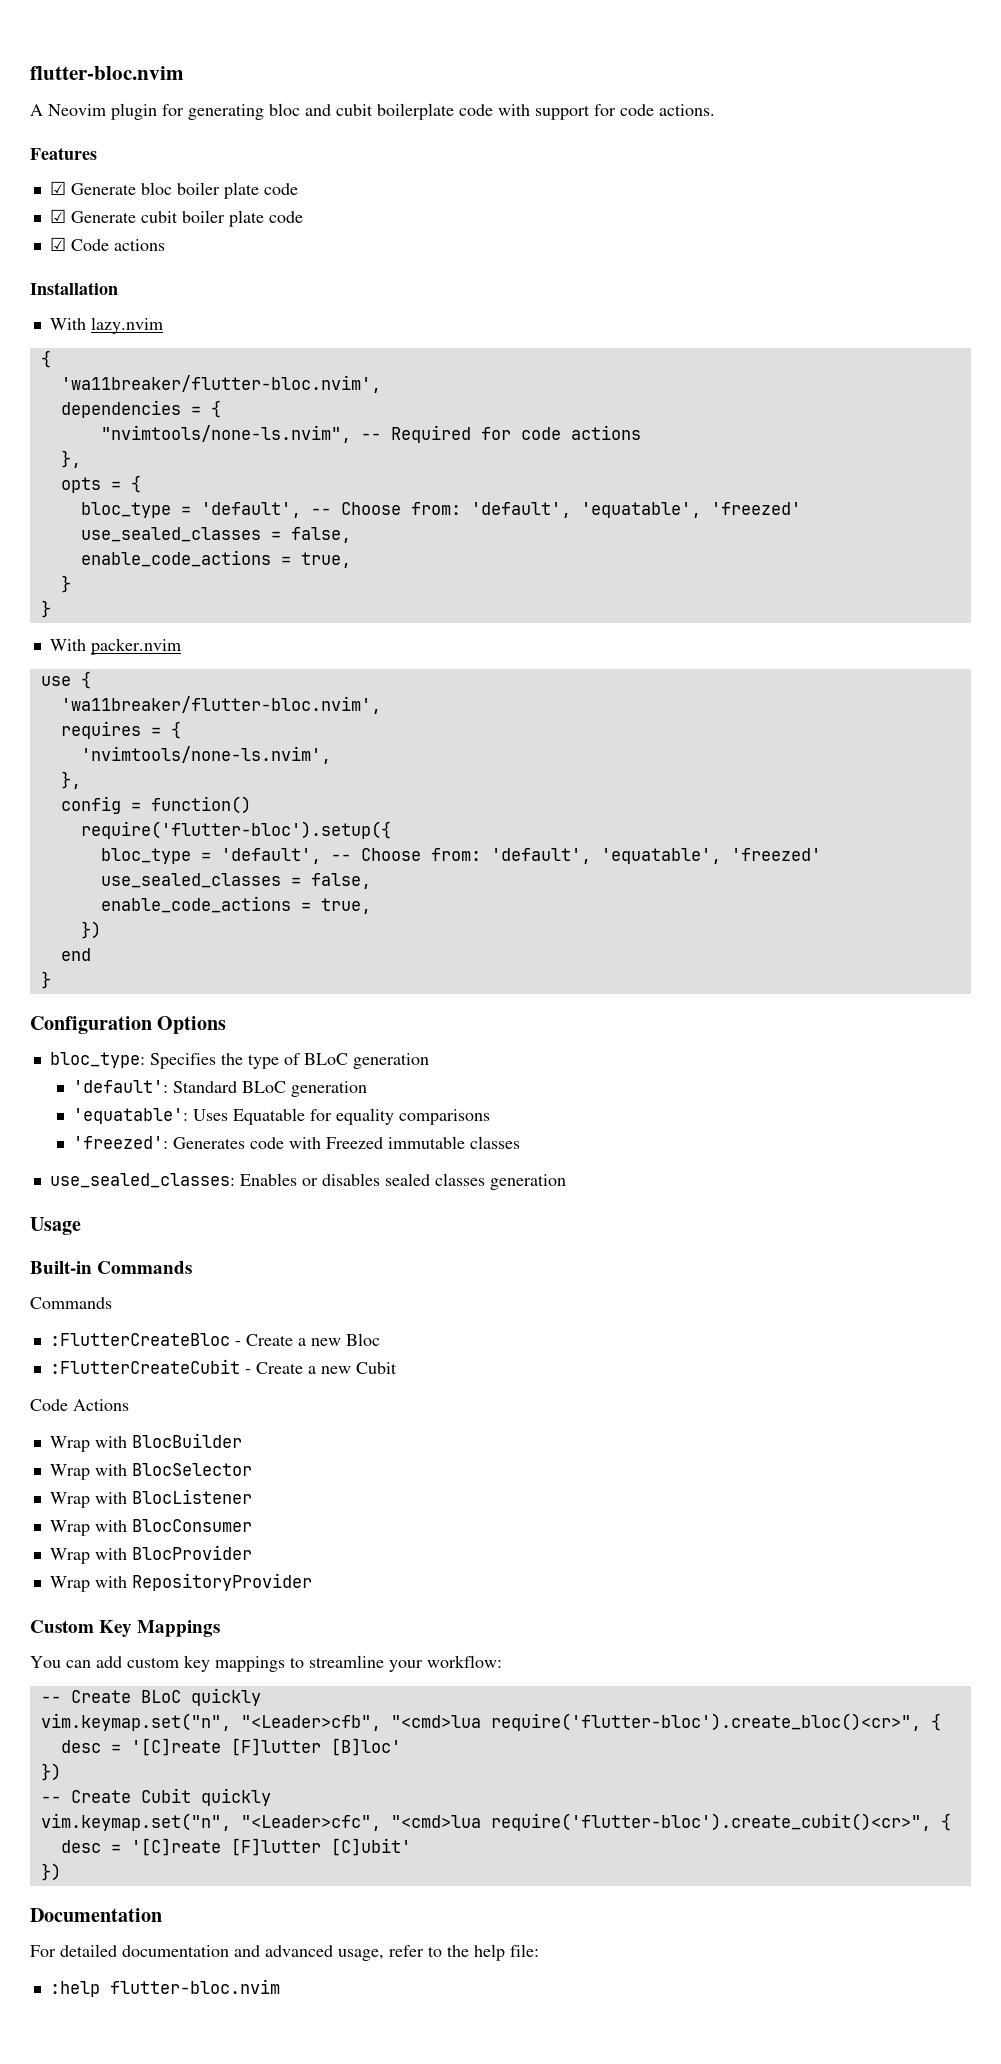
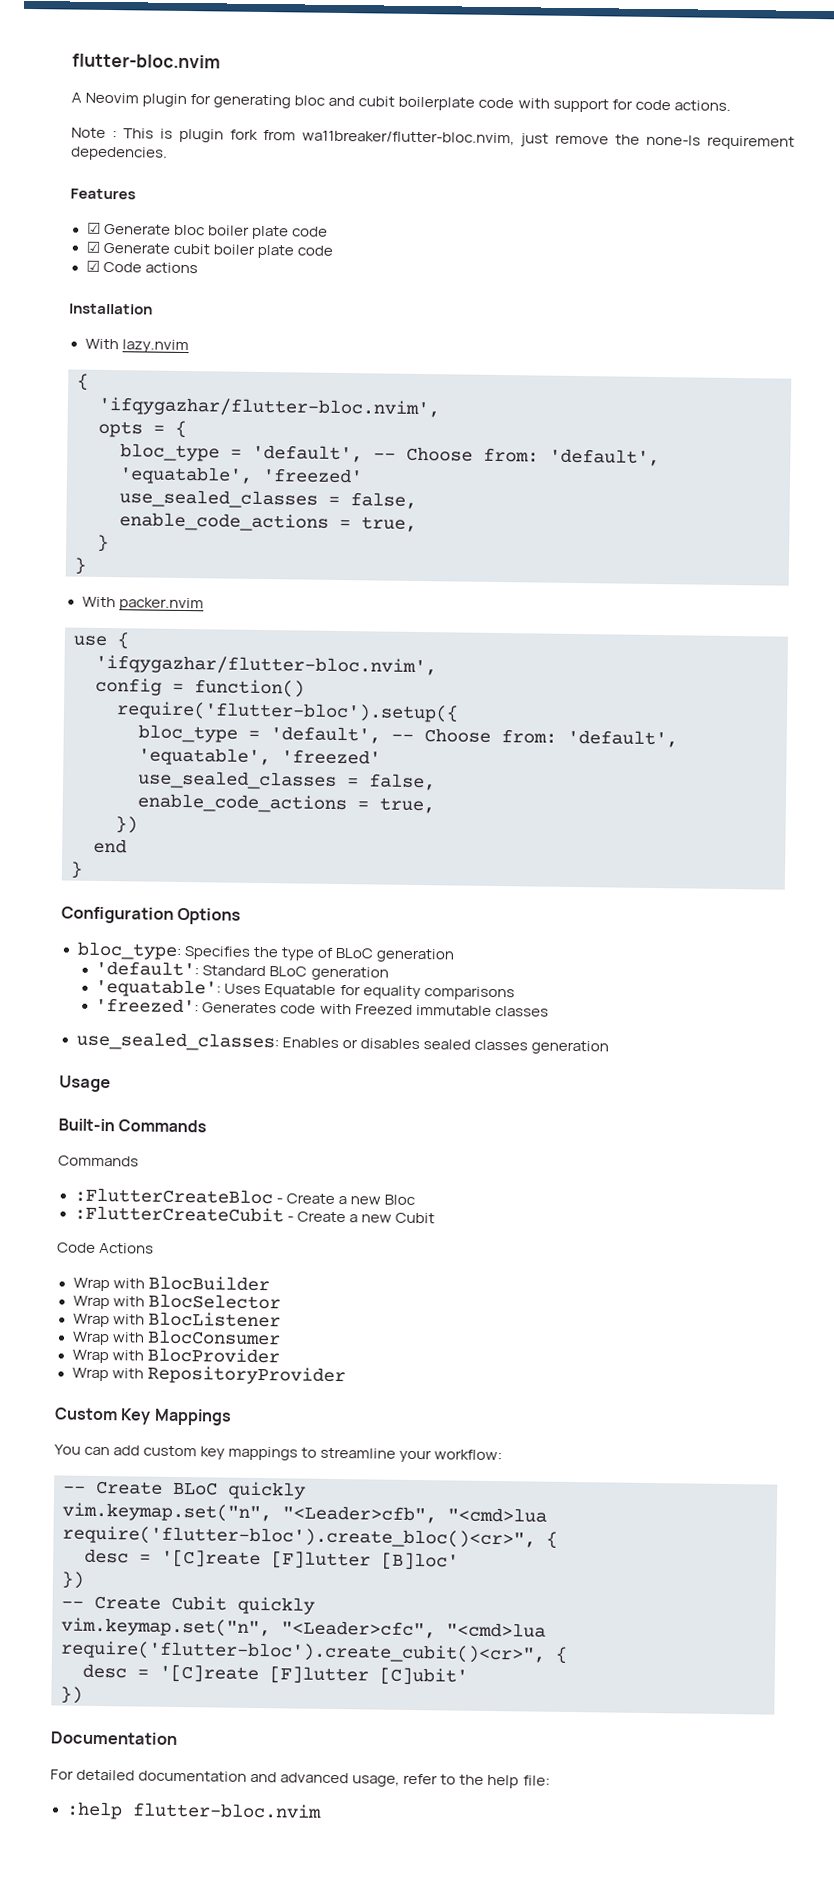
+ Note : This is plugin fork from wa11breaker/flutter-bloc.nvim, just remove the none-ls requirement depedencies.
  With lazy.nvim
  {
- 'wa11breaker/flutter-bloc.nvim',
- dependencies = {
- "nvimtools/none-ls.nvim", -- Required for code actions
- },
+ 'ifqygazhar/flutter-bloc.nvim',
  use {
- 'wa11breaker/flutter-bloc.nvim',
- requires = {
- 'nvimtools/none-ls.nvim',
- },
+ 'ifqygazhar/flutter-bloc.nvim',

